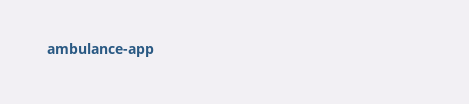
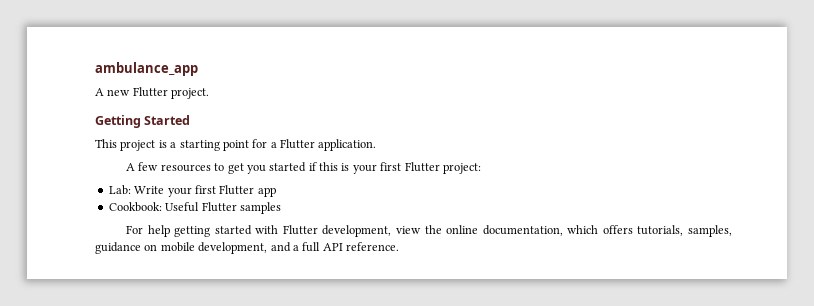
- ambulance-app
+ ambulance_app
+ A new Flutter project.
+ Getting Started
+ This project is a starting point for a Flutter application.
+ A few resources to get you started if this is your first Flutter project:
+ Lab: Write your first Flutter app
+ Cookbook: Useful Flutter samples
+ For help getting started with Flutter development, view the online documentation, which offers tutorials, samples, guidance on mobile development, and a full API reference.

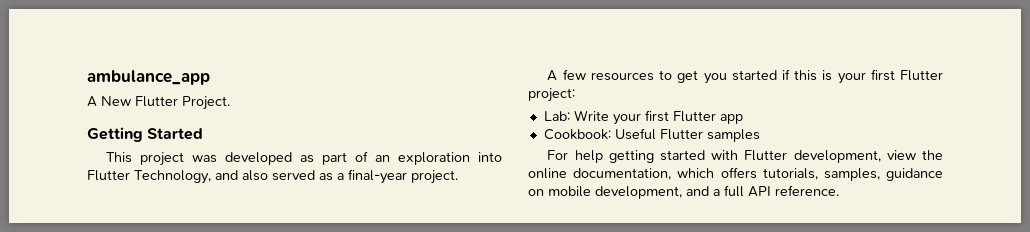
- A new Flutter project.
+ A New Flutter Project.
- This project is a starting point for a Flutter application.
+ This project was developed as part of an exploration into Flutter Technology, and also served as a final-year project.

